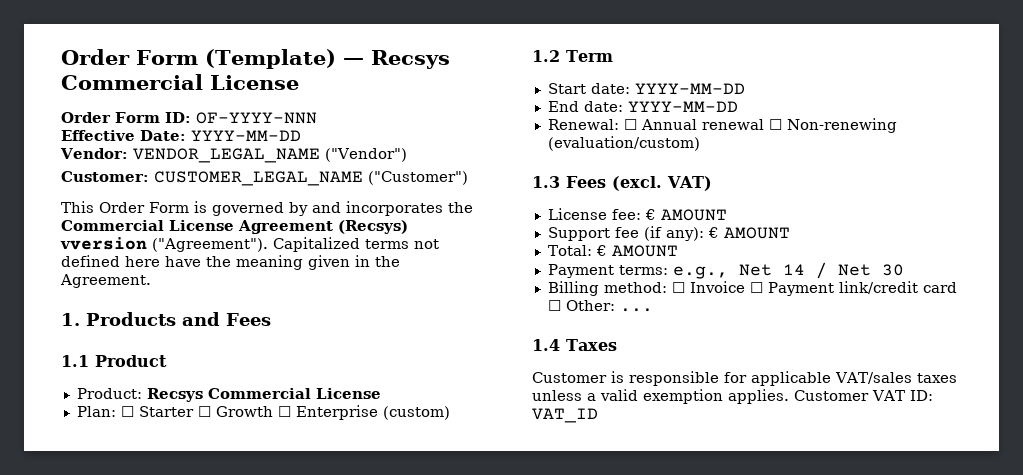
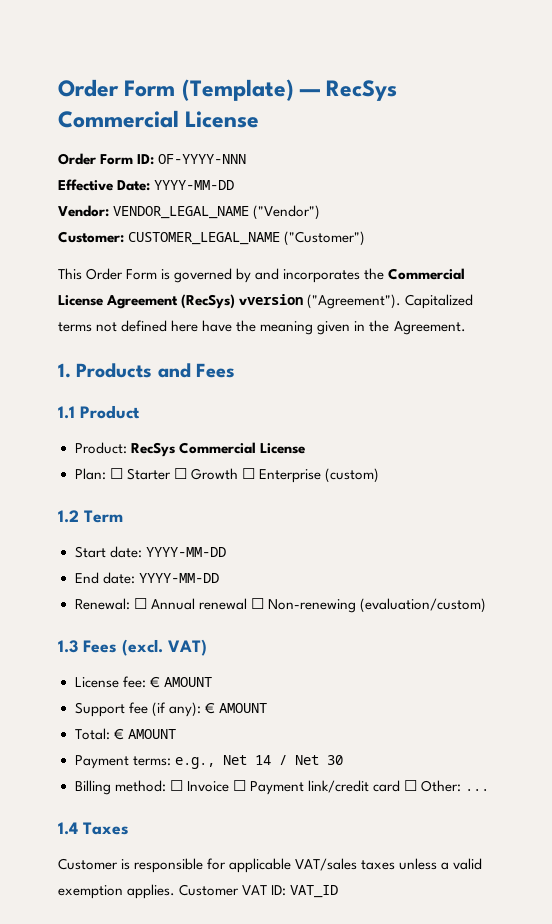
- Order Form (Template) — Recsys Commercial License
+ Order Form (Template) — RecSys Commercial License
- This Order Form is governed by and incorporates the Commercial License Agreement (Recsys) vversion ("Agreement").
+ This Order Form is governed by and incorporates the Commercial License Agreement (RecSys) vversion ("Agreement").
- Product: Recsys Commercial License
+ Product: RecSys Commercial License

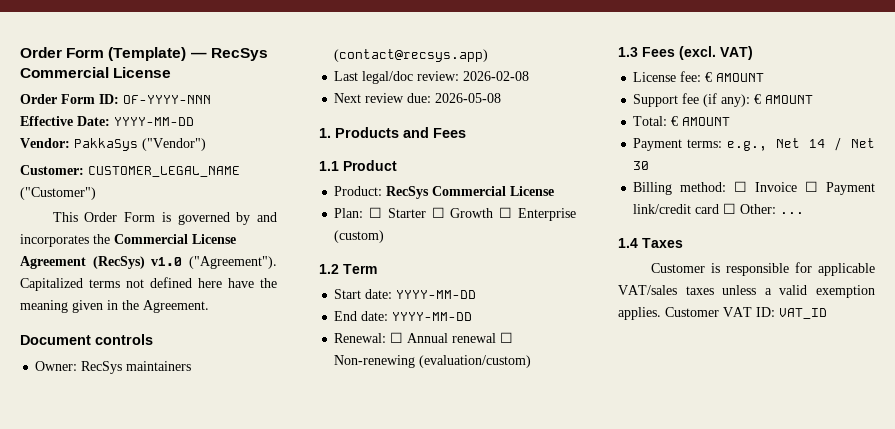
- Vendor: VENDOR_LEGAL_NAME ("Vendor")
+ Vendor: PakkaSys ("Vendor")
- This Order Form is governed by and incorporates the Commercial License Agreement (RecSys) vversion ("Agreement").
+ This Order Form is governed by and incorporates the Commercial License Agreement (RecSys) v1.0 ("Agreement").
+ Document controls
+ Owner: RecSys maintainers (contact@recsys.app)
+ Last legal/doc review: 2026-02-08
+ Next review due: 2026-05-08

